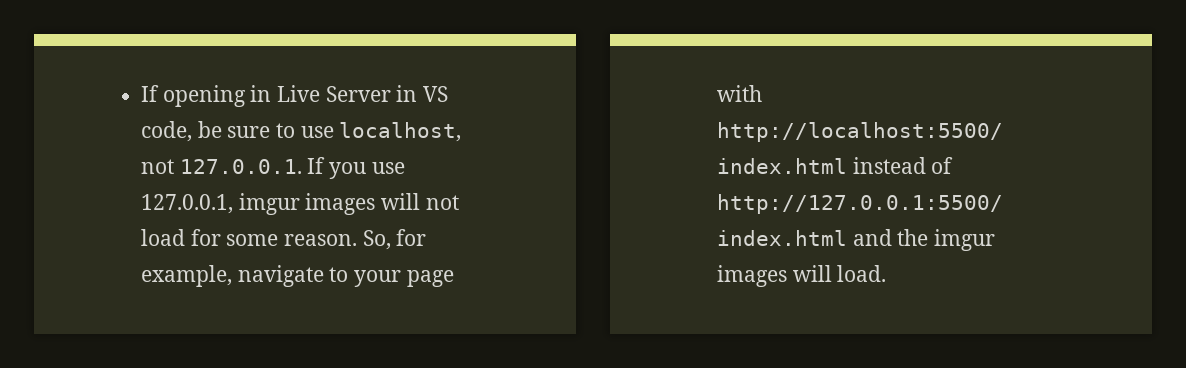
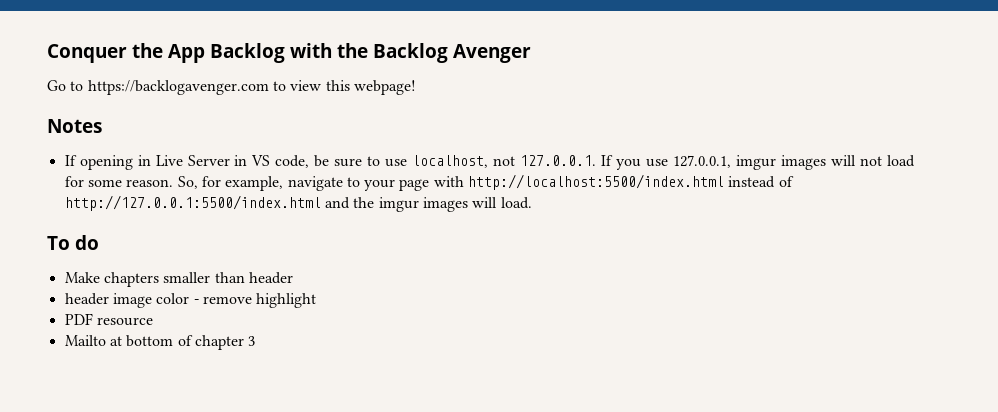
+ Conquer the App Backlog with the Backlog Avenger
+ Go to https://backlogavenger.com to view this webpage!
+ Notes
+ To do
+ Make chapters smaller than header
+ header image color - remove highlight
+ PDF resource
+ Mailto at bottom of chapter 3

